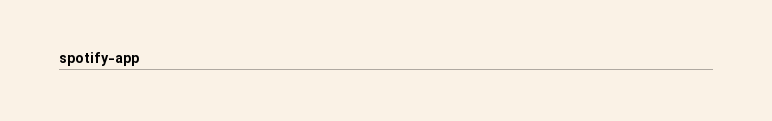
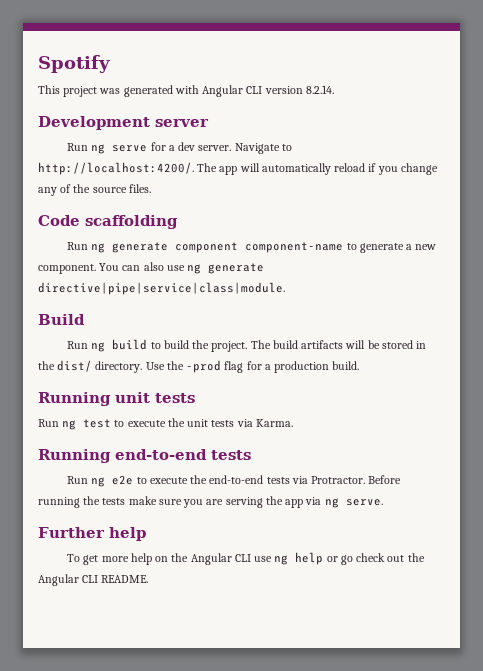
- spotify-app
+ Spotify
+ This project was generated with Angular CLI version 8.2.14.
+ Development server
+ Run ng serve for a dev server. Navigate to http://localhost:4200/. The app will automatically reload if you change any of the source files.
+ Code scaffolding
+ Run ng generate component component-name to generate a new component. You can also use ng generate directive|pipe|service|class|module.
+ Build
+ Run ng build to build the project. The build artifacts will be stored in the dist/ directory. Use the -prod flag for a production build.
+ Running unit tests
+ Run ng test to execute the unit tests via Karma.
+ Running end-to-end tests
+ Run ng e2e to execute the end-to-end tests via Protractor. Before running the tests make sure you are serving the app via ng serve.
+ Further help
+ To get more help on the Angular CLI use ng help or go check out the Angular CLI README.

